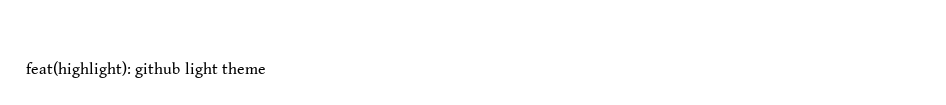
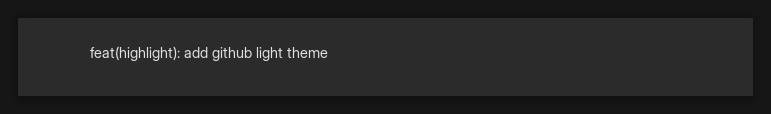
- feat(highlight): github light theme
+ feat(highlight): add github light theme

